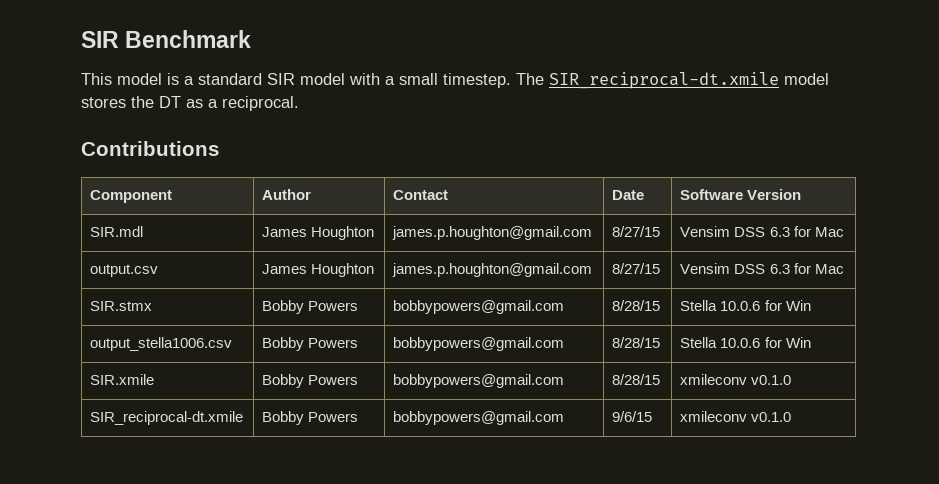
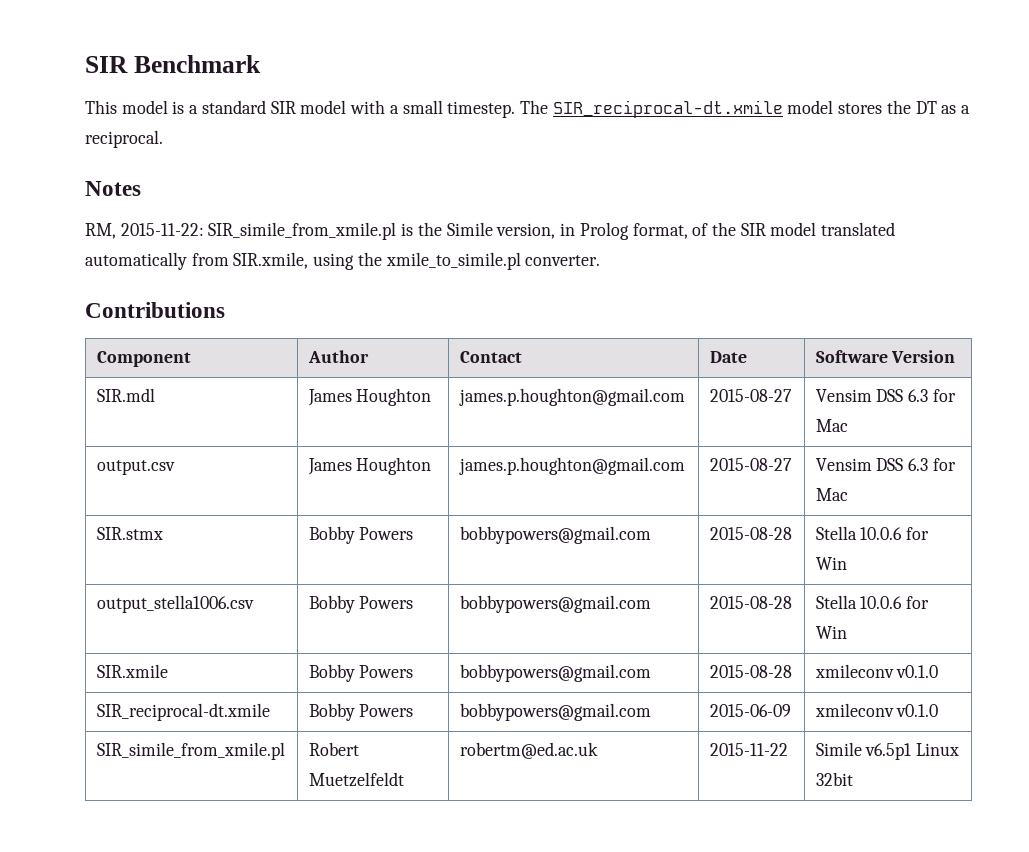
+ Notes
+ RM, 2015-11-22: SIR_simile_from_xmile.pl is the Simile version, in Prolog format, of the SIR model translated automatically from SIR.xmile, using the xmile_to_simile.pl converter.
- SIR.mdl | James Houghton | james.p.houghton@gmail.com | 8/27/15 | Vensim DSS 6.3 for Mac
+ SIR.mdl | James Houghton | james.p.houghton@gmail.com | 2015-08-27 | Vensim DSS 6.3 for Mac
- output.csv | James Houghton | james.p.houghton@gmail.com | 8/27/15 | Vensim DSS 6.3 for Mac
+ output.csv | James Houghton | james.p.houghton@gmail.com | 2015-08-27 | Vensim DSS 6.3 for Mac
- SIR.stmx | Bobby Powers | bobbypowers@gmail.com | 8/28/15 | Stella 10.0.6 for Win
+ SIR.stmx | Bobby Powers | bobbypowers@gmail.com | 2015-08-28 | Stella 10.0.6 for Win
- output_stella1006.csv | Bobby Powers | bobbypowers@gmail.com | 8/28/15 | Stella 10.0.6 for Win
+ output_stella1006.csv | Bobby Powers | bobbypowers@gmail.com | 2015-08-28 | Stella 10.0.6 for Win
- SIR.xmile | Bobby Powers | bobbypowers@gmail.com | 8/28/15 | xmileconv v0.1.0
+ SIR.xmile | Bobby Powers | bobbypowers@gmail.com | 2015-08-28 | xmileconv v0.1.0
- SIR_reciprocal-dt.xmile | Bobby Powers | bobbypowers@gmail.com | 9/6/15 | xmileconv v0.1.0
+ SIR_reciprocal-dt.xmile | Bobby Powers | bobbypowers@gmail.com | 2015-06-09 | xmileconv v0.1.0
+ SIR_simile_from_xmile.pl | Robert Muetzelfeldt | robertm@ed.ac.uk | 2015-11-22 | Simile v6.5p1 Linux 32bit

